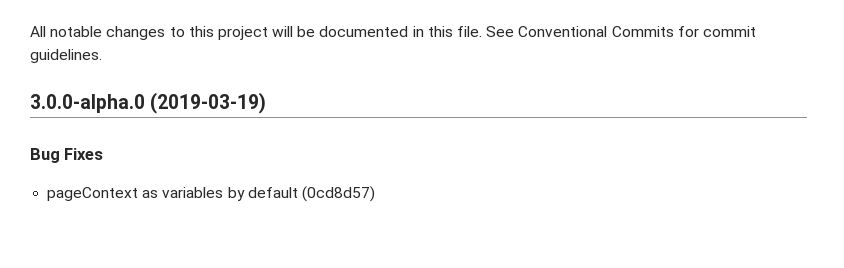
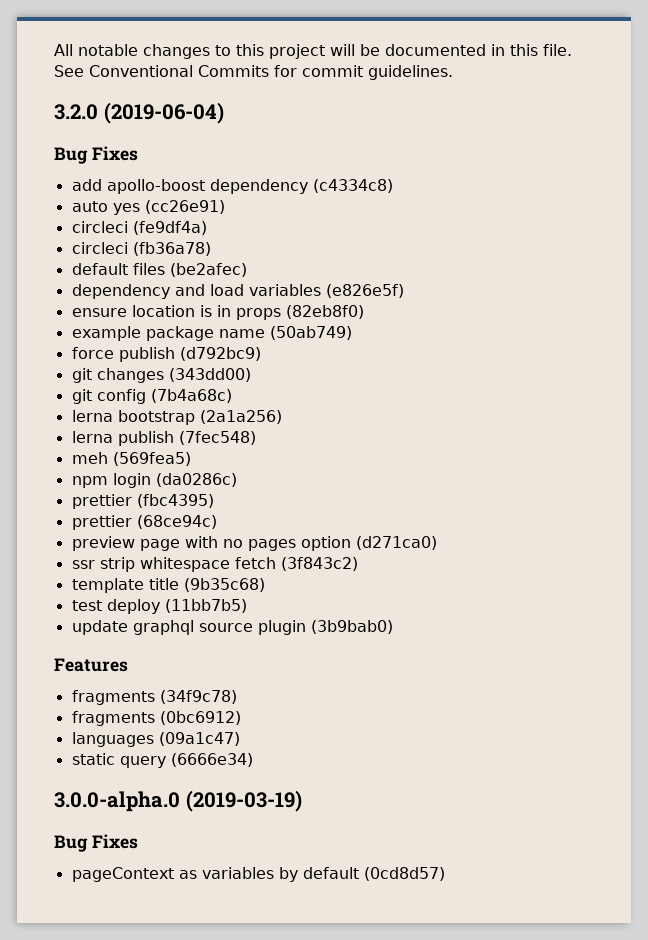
+ 3.2.0 (2019-06-04)
+ Bug Fixes
+ add apollo-boost dependency (c4334c8)
+ auto yes (cc26e91)
+ circleci (fe9df4a)
+ circleci (fb36a78)
+ default files (be2afec)
+ dependency and load variables (e826e5f)
+ ensure location is in props (82eb8f0)
+ example package name (50ab749)
+ force publish (d792bc9)
+ git changes (343dd00)
+ git config (7b4a68c)
+ lerna bootstrap (2a1a256)
+ lerna publish (7fec548)
+ meh (569fea5)
+ npm login (da0286c)
+ prettier (fbc4395)
+ prettier (68ce94c)
+ preview page with no pages option (d271ca0)
+ ssr strip whitespace fetch (3f843c2)
+ template title (9b35c68)
+ test deploy (11bb7b5)
+ update graphql source plugin (3b9bab0)
+ Features
+ fragments (34f9c78)
+ fragments (0bc6912)
+ languages (09a1c47)
+ static query (6666e34)

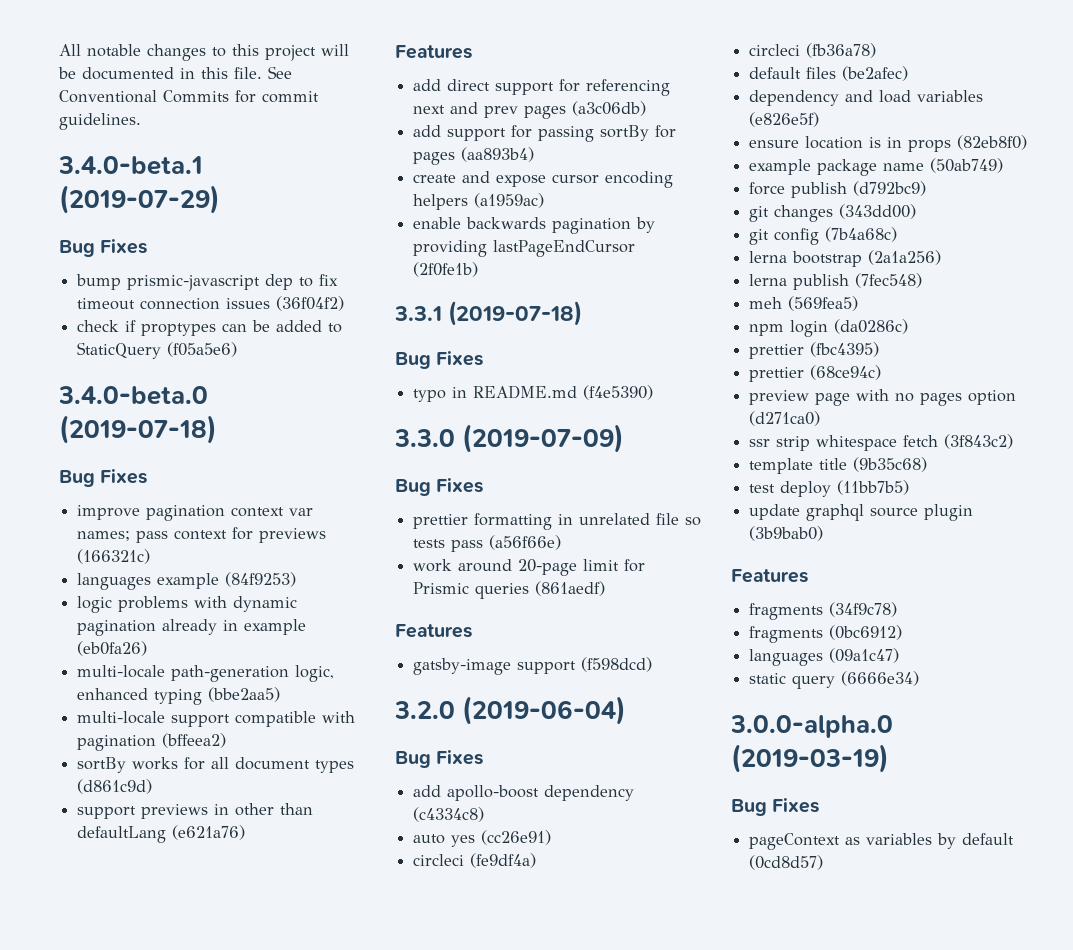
+ 3.4.0-beta.1 (2019-07-29)
+ Bug Fixes
+ bump prismic-javascript dep to fix timeout connection issues (36f04f2)
+ check if proptypes can be added to StaticQuery (f05a5e6)
+ 3.4.0-beta.0 (2019-07-18)
+ Bug Fixes
+ improve pagination context var names; pass context for previews (166321c)
+ languages example (84f9253)
+ logic problems with dynamic pagination already in example (eb0fa26)
+ multi-locale path-generation logic, enhanced typing (bbe2aa5)
+ multi-locale support compatible with pagination (bffeea2)
+ sortBy works for all document types (d861c9d)
+ support previews in other than defaultLang (e621a76)
+ Features
+ add direct support for referencing next and prev pages (a3c06db)
+ add support for passing sortBy for pages (aa893b4)
+ create and expose cursor encoding helpers (a1959ac)
+ enable backwards pagination by providing lastPageEndCursor (2f0fe1b)
+ 3.3.1 (2019-07-18)
+ Bug Fixes
+ typo in README.md (f4e5390)
+ 3.3.0 (2019-07-09)
+ Bug Fixes
+ prettier formatting in unrelated file so tests pass (a56f66e)
+ work around 20-page limit for Prismic queries (861aedf)
+ Features
+ gatsby-image support (f598dcd)

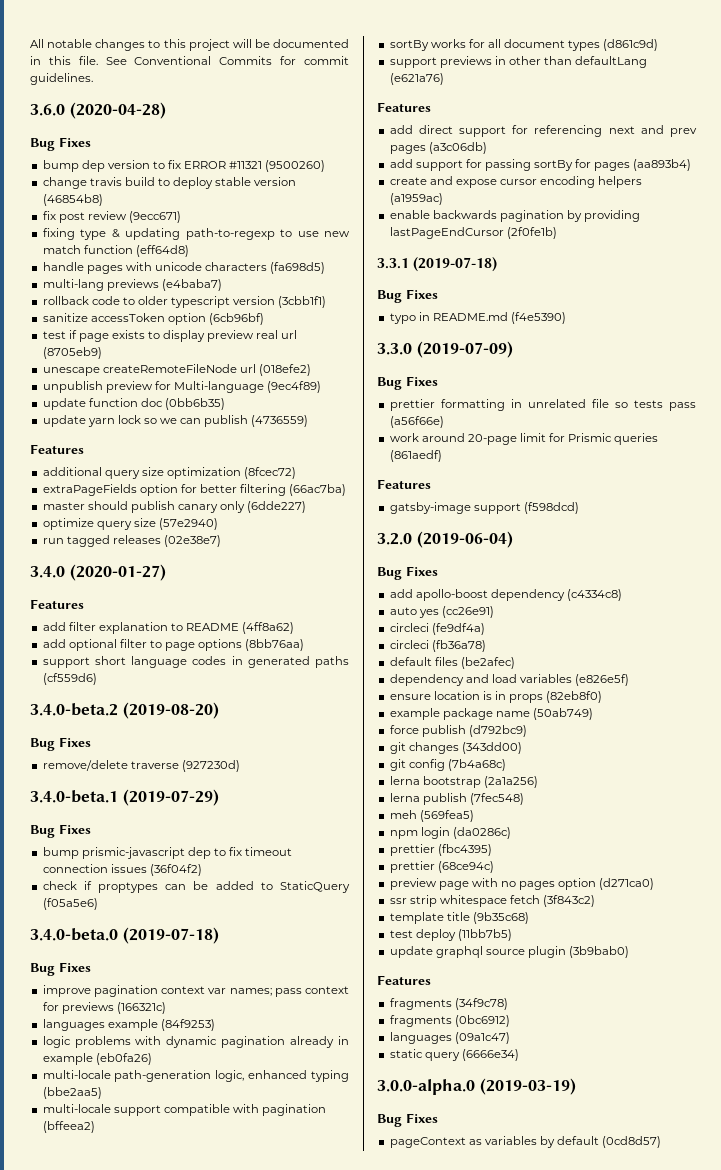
+ 3.6.0 (2020-04-28)
+ Bug Fixes
+ bump dep version to fix ERROR #11321 (9500260)
+ change travis build to deploy stable version (46854b8)
+ fix post review (9ecc671)
+ fixing type & updating path-to-regexp to use new match function (eff64d8)
+ handle pages with unicode characters (fa698d5)
+ multi-lang previews (e4baba7)
+ rollback code to older typescript version (3cbb1f1)
+ sanitize accessToken option (6cb96bf)
+ test if page exists to display preview real url (8705eb9)
+ unescape createRemoteFileNode url (018efe2)
+ unpublish preview for Multi-language (9ec4f89)
+ update function doc (0bb6b35)
+ update yarn lock so we can publish (4736559)
+ Features
+ additional query size optimization (8fcec72)
+ extraPageFields option for better filtering (66ac7ba)
+ master should publish canary only (6dde227)
+ optimize query size (57e2940)
+ run tagged releases (02e38e7)
+ 3.4.0 (2020-01-27)
+ Features
+ add filter explanation to README (4ff8a62)
+ add optional filter to page options (8bb76aa)
+ support short language codes in generated paths (cf559d6)
+ 3.4.0-beta.2 (2019-08-20)
+ Bug Fixes
+ remove/delete traverse (927230d)

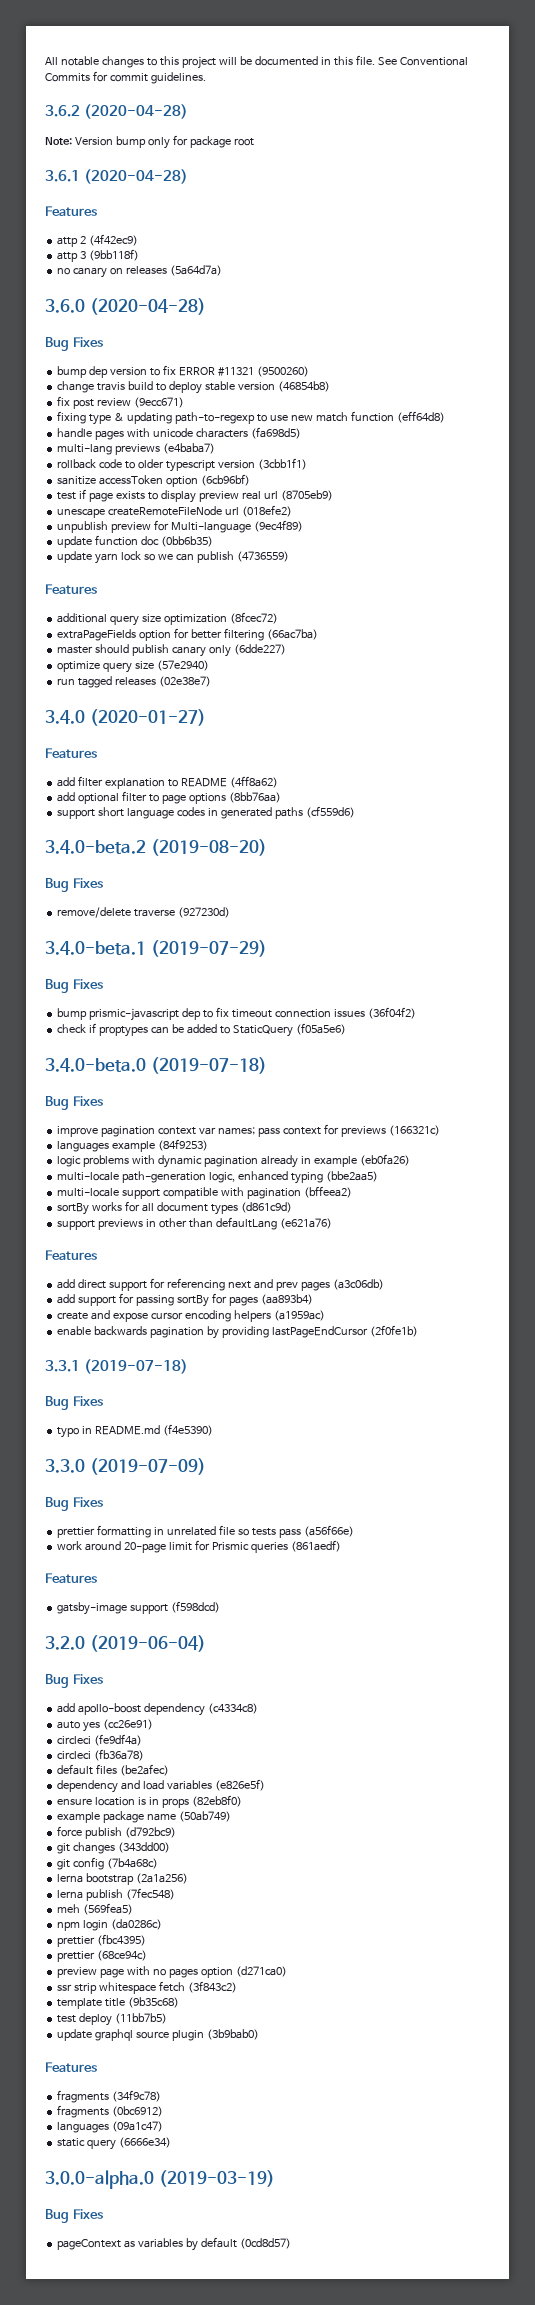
+ 3.6.2 (2020-04-28)
+ Note: Version bump only for package root
+ 3.6.1 (2020-04-28)
+ Features
+ attp 2 (4f42ec9)
+ attp 3 (9bb118f)
+ no canary on releases (5a64d7a)

